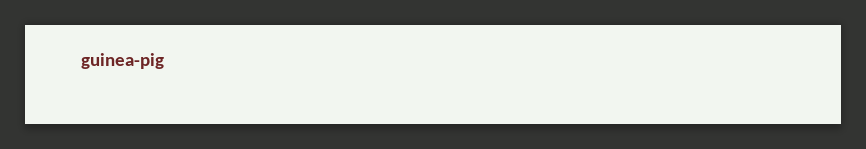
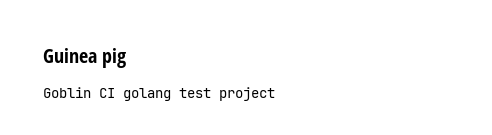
- guinea-pig
+ Guinea pig
+ Goblin CI golang test project

